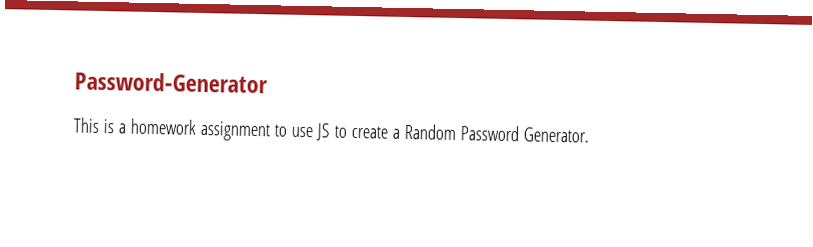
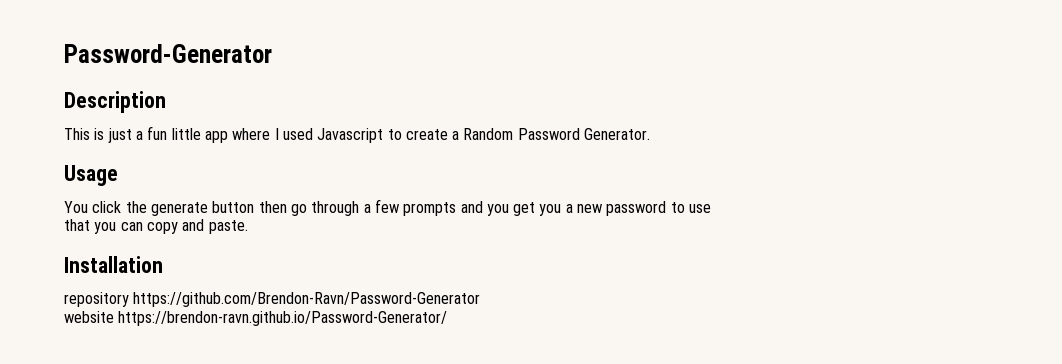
+ Description
- This is a homework assignment to use JS to create a Random Password Generator.
+ This is just a fun little app where I used Javascript to create a Random Password Generator.
+ Usage
+ You click the generate button then go through a few prompts and you get you a new password to use
+ that you can copy and paste.
+ Installation
+ repository https://github.com/Brendon-Ravn/Password-Generator
+ website https://brendon-ravn.github.io/Password-Generator/

